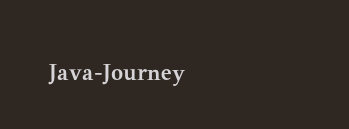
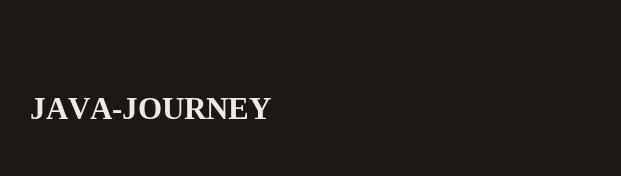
- Java-Journey
+ JAVA-JOURNEY

